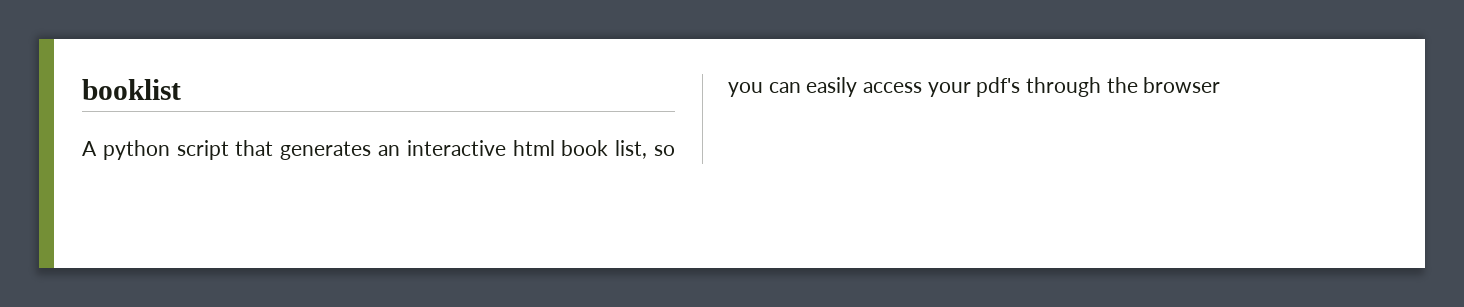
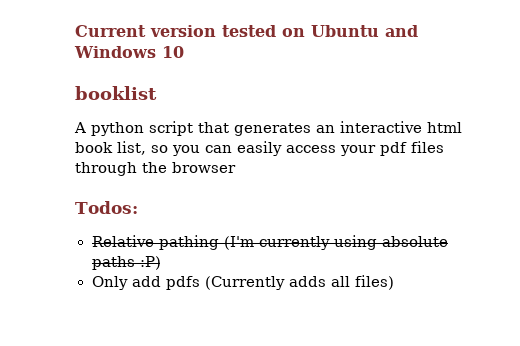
+ Current version tested on Ubuntu and Windows 10
- A python script that generates an interactive html book list, so you can easily access your pdf's through the browser
+ A python script that generates an interactive html book list, so you can easily access your pdf files through the browser
+ Todos:
+ Relative pathing (I'm currently using absolute paths :P)
+ Only add pdfs (Currently adds all files)

